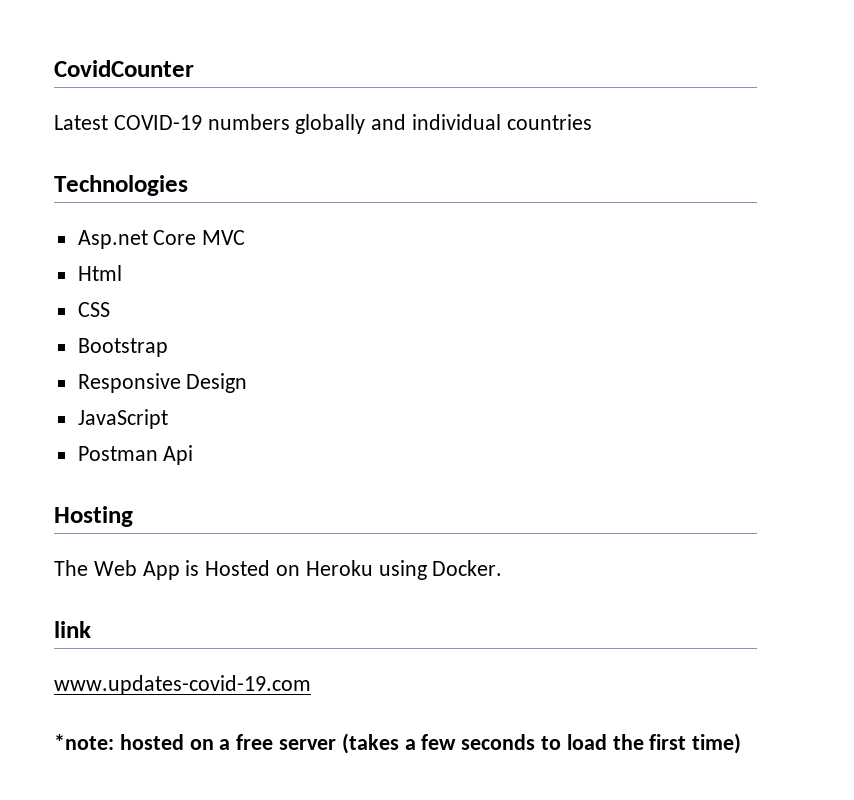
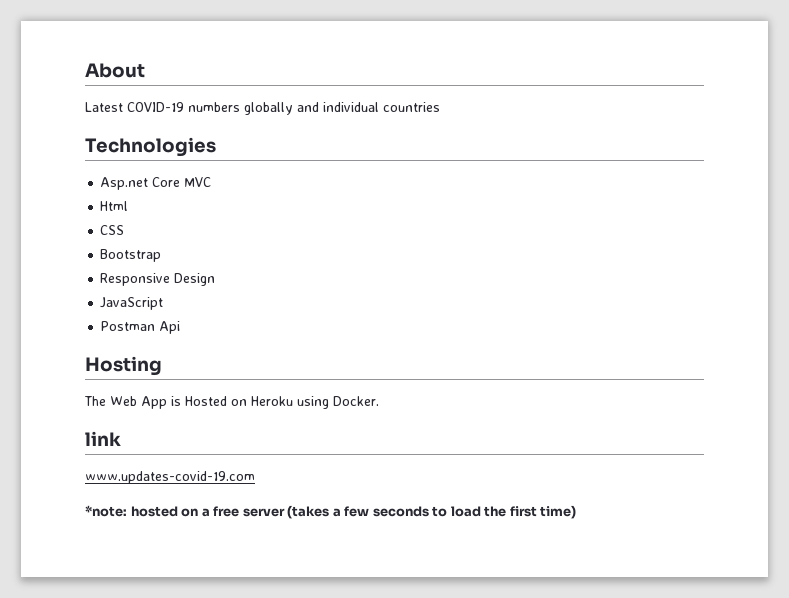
- CovidCounter
+ About

